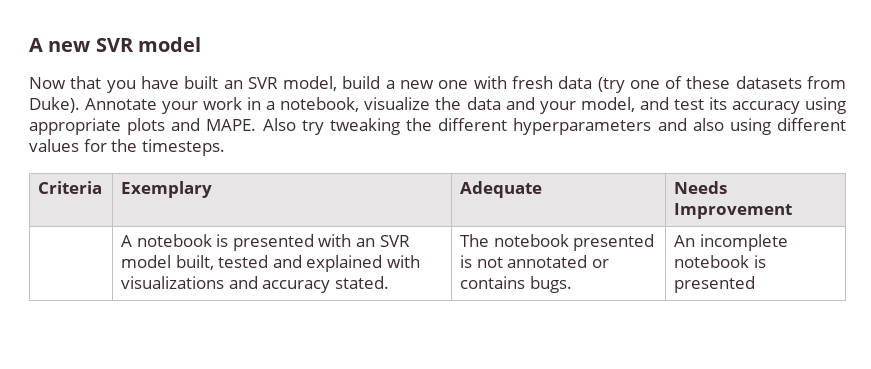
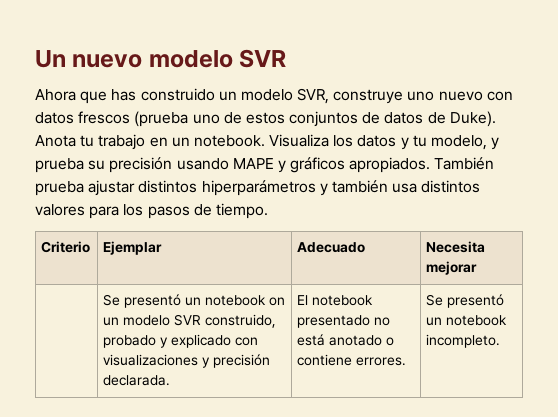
- A new SVR model
- Now that you have built an SVR model, build a new one with fresh data (try one of these datasets from Duke). Annotate your work in a notebook, visualize the data and your model, and test its accuracy using appropriate plots and MAPE. Also try tweaking the different hyperparameters and also using different values for the timesteps.
- Criteria | Exemplary | Adequate | Needs Improvement
- | A notebook is presented with an SVR model built, tested and explained with visualizations and accuracy stated. | The notebook presented is not annotated or contains bugs. | An incomplete notebook is presented
+ Un nuevo modelo SVR
+ Ahora que has construido un modelo SVR, construye uno nuevo con datos frescos (prueba uno de estos conjuntos de datos de Duke). Anota tu trabajo en un notebook. Visualiza los datos y tu modelo, y prueba su precisión usando MAPE y gráficos apropiados. También prueba ajustar distintos hiperparámetros y también usa distintos valores para los pasos de tiempo.
+ Criterio | Ejemplar | Adecuado | Necesita mejorar
+ | Se presentó un notebook on un modelo SVR construido, probado y explicado con visualizaciones y precisión declarada. | El notebook presentado no está anotado o contiene errores. | Se presentó un notebook incompleto.

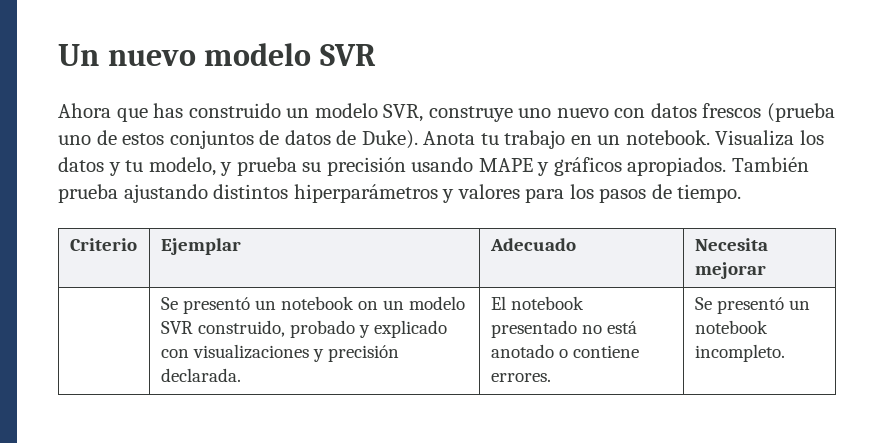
- También prueba ajustar distintos hiperparámetros y también usa distintos valores para los pasos de tiempo.
+ También prueba ajustando distintos hiperparámetros y valores para los pasos de tiempo.

